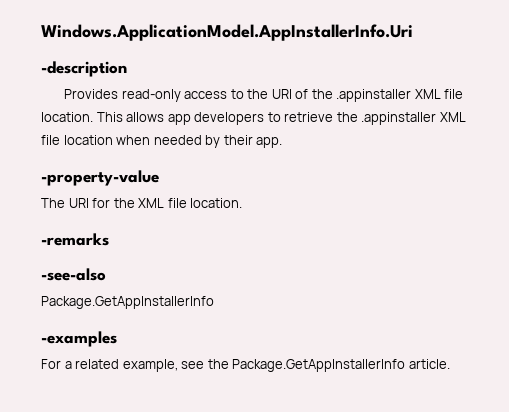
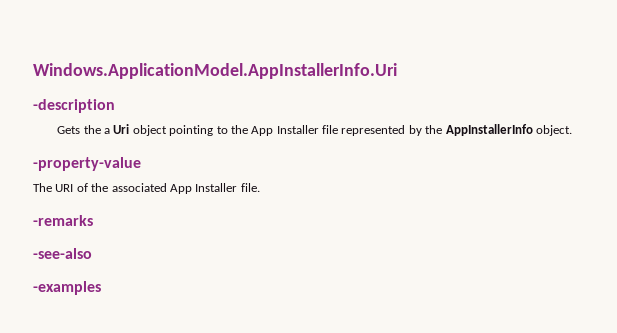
- Provides read-only access to the URI of the .appinstaller XML file location. This allows app developers to retrieve the .appinstaller XML file location when needed by their app.
+ Gets the a Uri object pointing to the App Installer file represented by the AppInstallerInfo object.
  -property-value
- The URI for the XML file location.
+ The URI of the associated App Installer file.
  -see-also
- Package.GetAppInstallerInfo
- For a related example, see the Package.GetAppInstallerInfo article.

